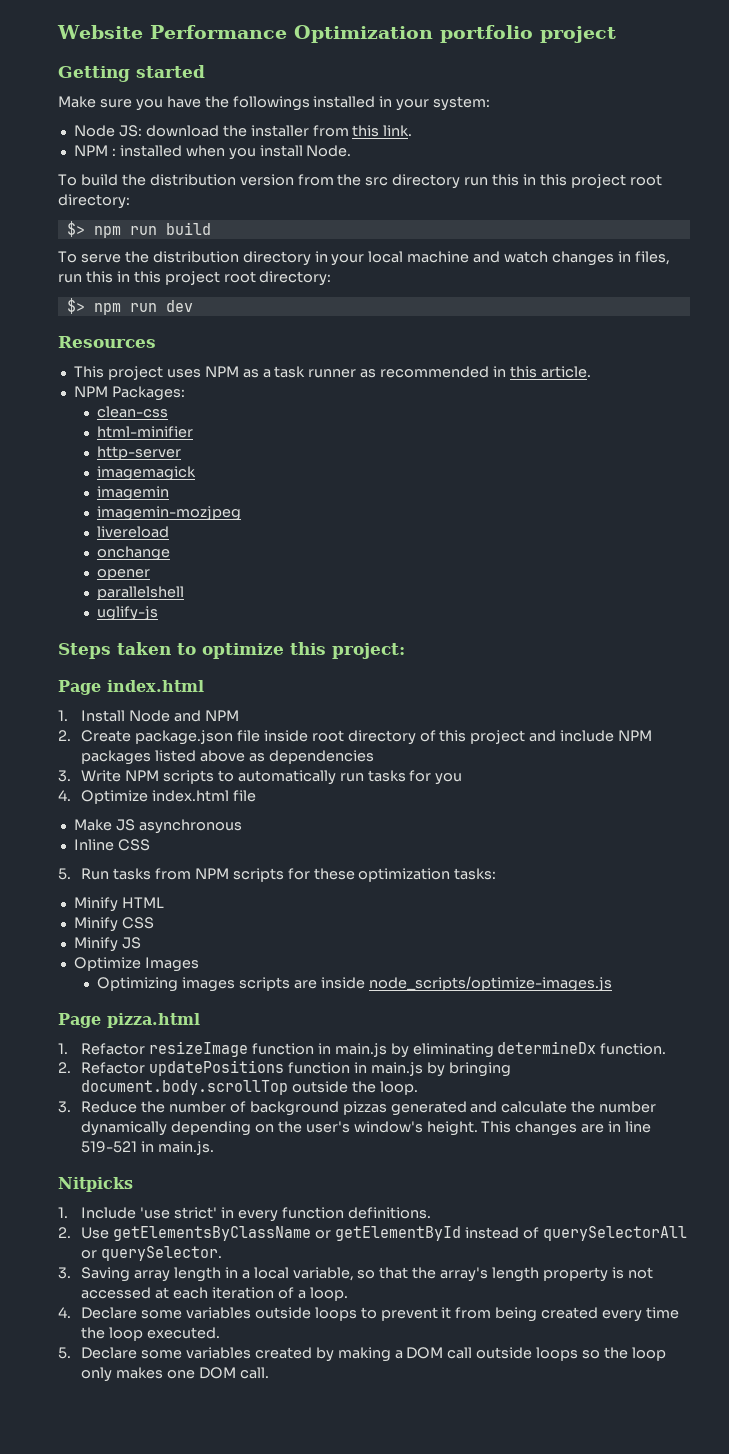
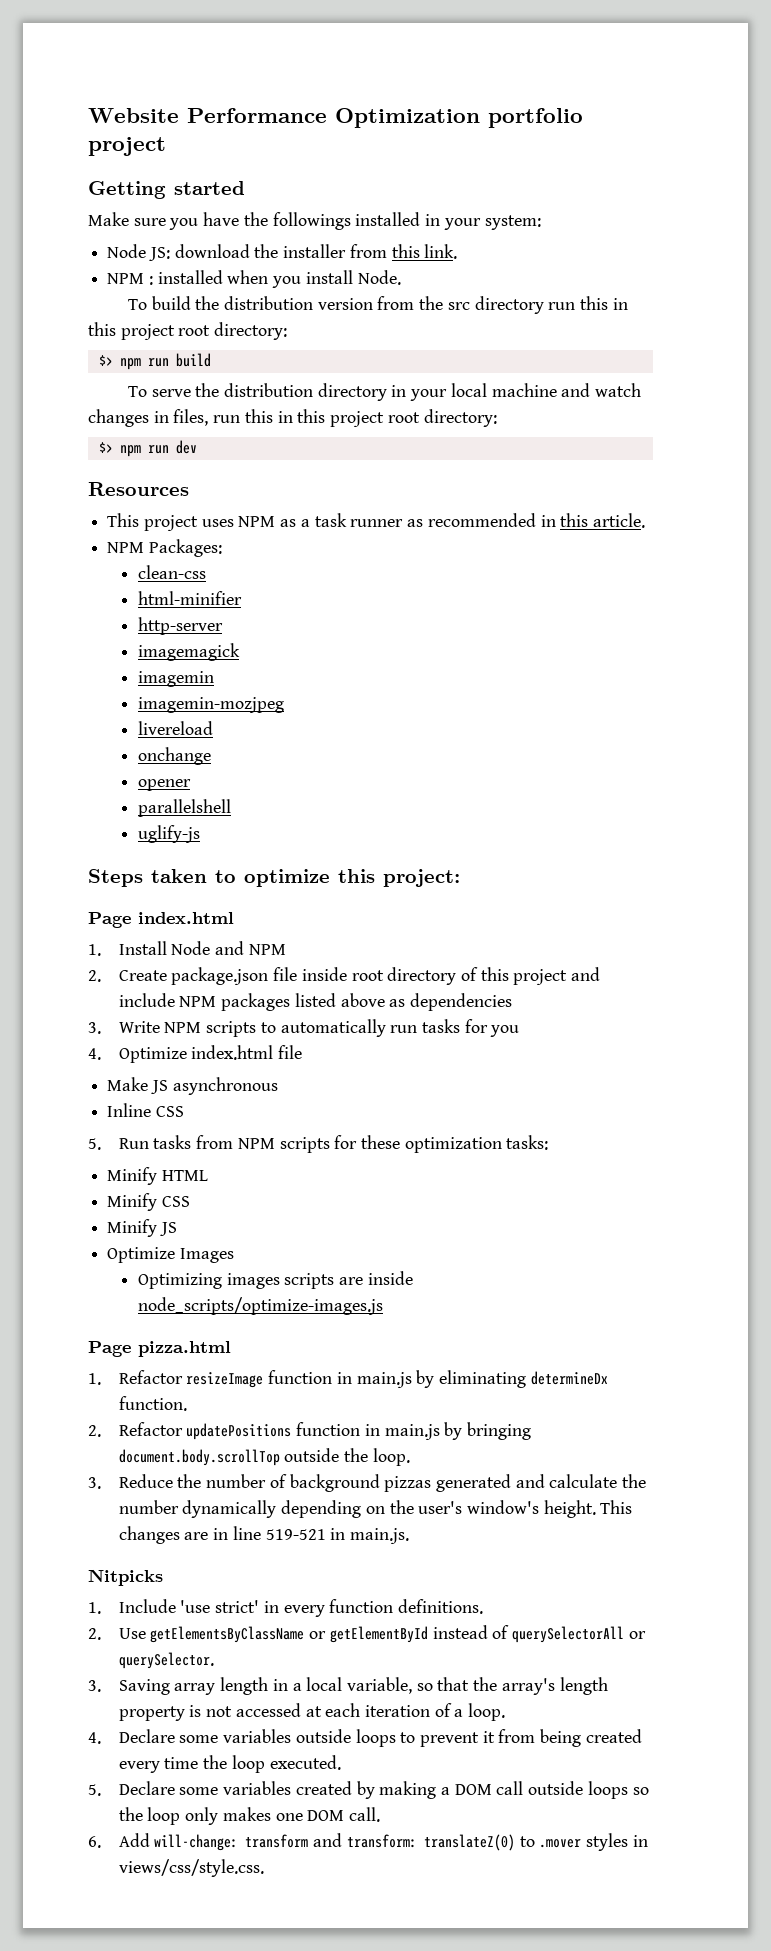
+ 6. Add will-change: transform and transform: translateZ(0) to .mover styles in views/css/style.css.

